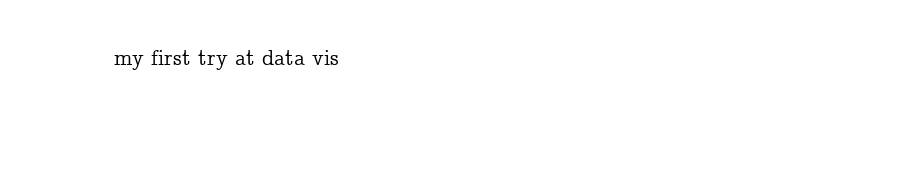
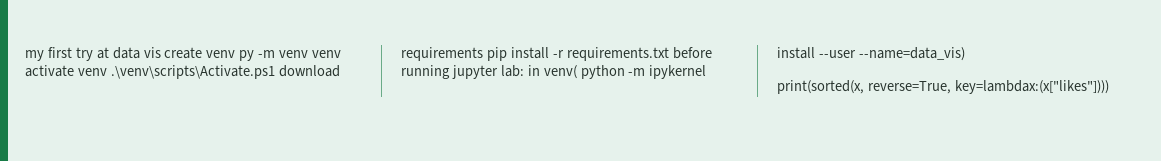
- my first try at data vis
+ my first try at data vis create venv py -m venv venv activate venv .\venv\scripts\Activate.ps1 download requirements pip install -r requirements.txt before running jupyter lab: in venv( python -m ipykernel install --user --name=data_vis)
+ print(sorted(x, reverse=True, key=lambdax:(x["likes"])))

